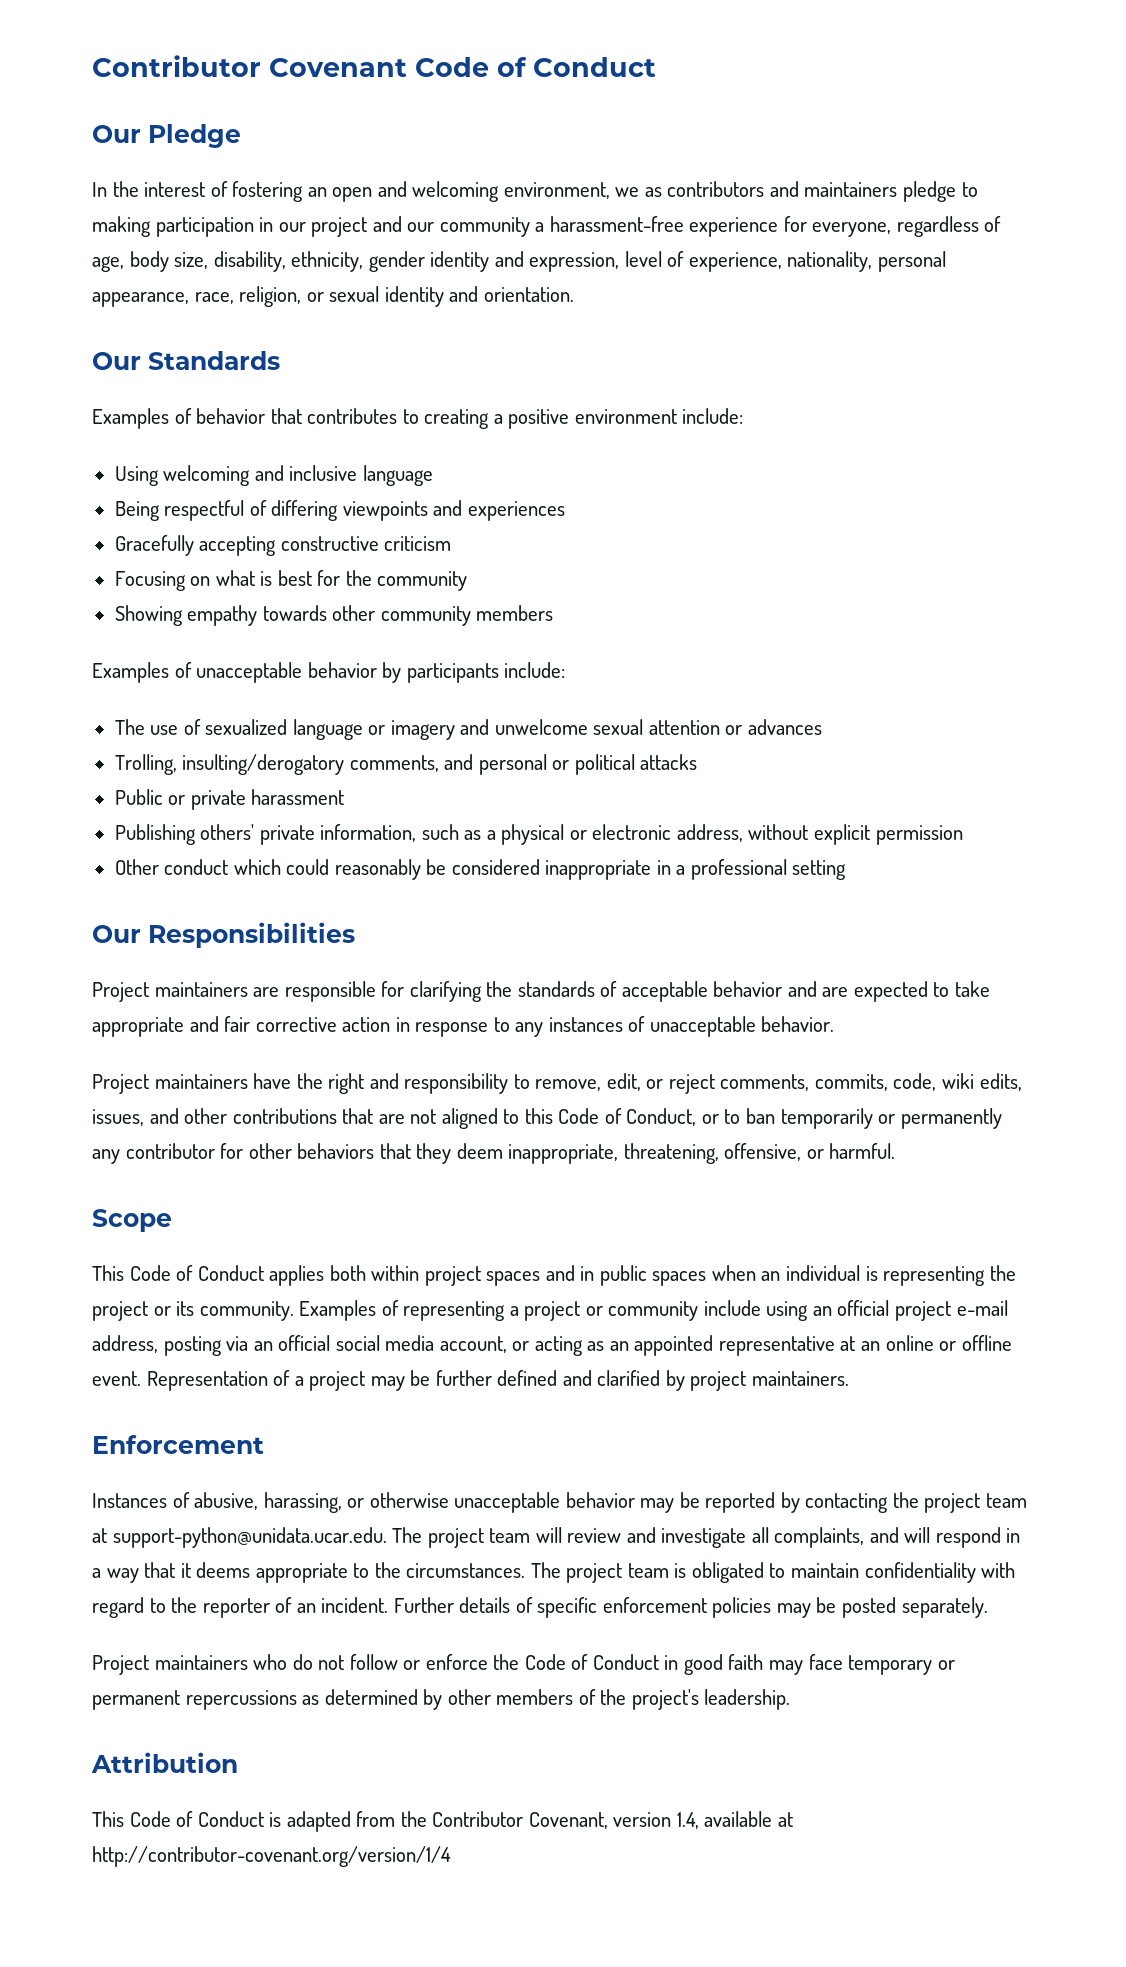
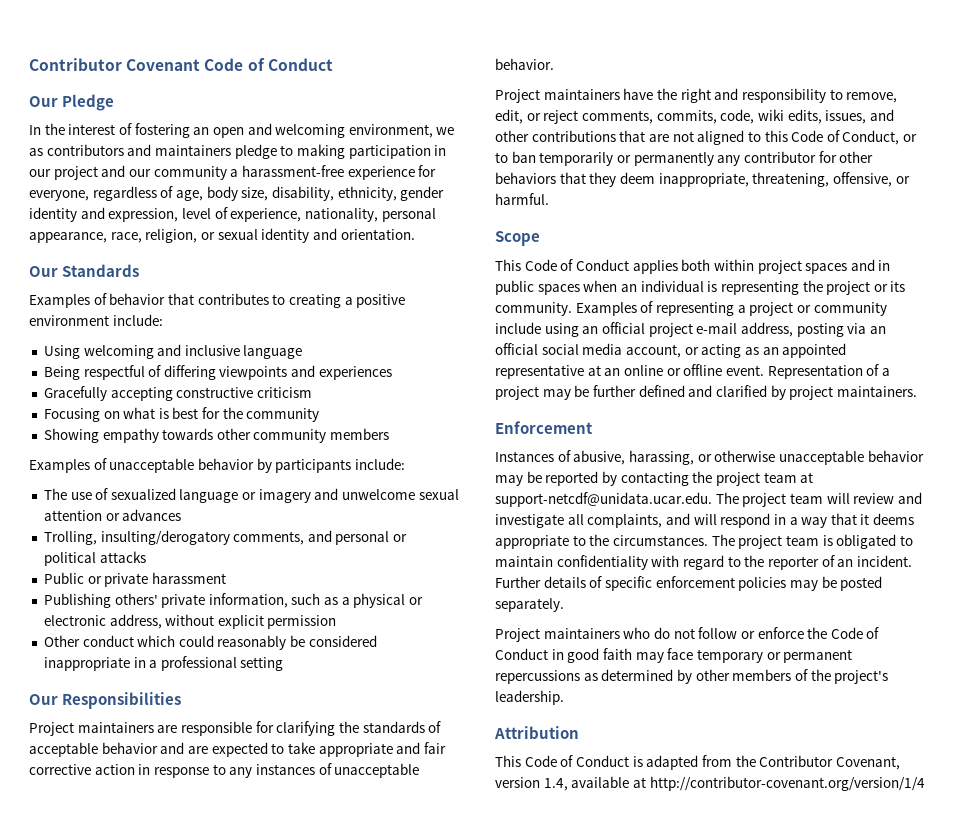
- Instances of abusive, harassing, or otherwise unacceptable behavior may be reported by contacting the project team at support-python@unidata.ucar.edu. The project team will review and investigate all complaints, and will respond in a way that it deems appropriate to the circumstances.
+ Instances of abusive, harassing, or otherwise unacceptable behavior may be reported by contacting the project team at support-netcdf@unidata.ucar.edu. The project team will review and investigate all complaints, and will respond in a way that it deems appropriate to the circumstances.

